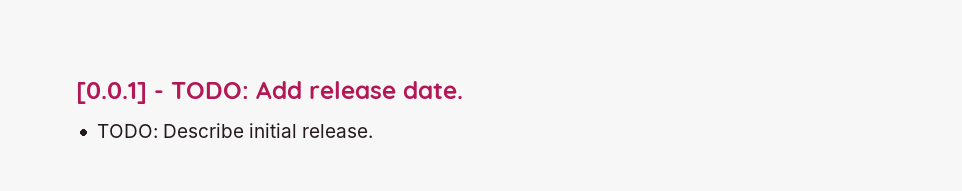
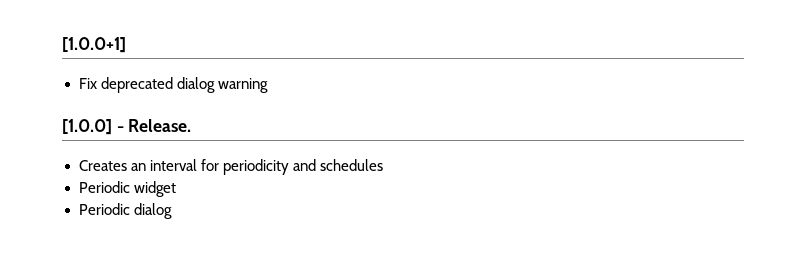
- [0.0.1] - TODO: Add release date.
- TODO: Describe initial release.
+ [1.0.0+1]
+ Fix deprecated dialog warning
+ [1.0.0] - Release.
+ Creates an interval for periodicity and schedules
+ Periodic widget
+ Periodic dialog

